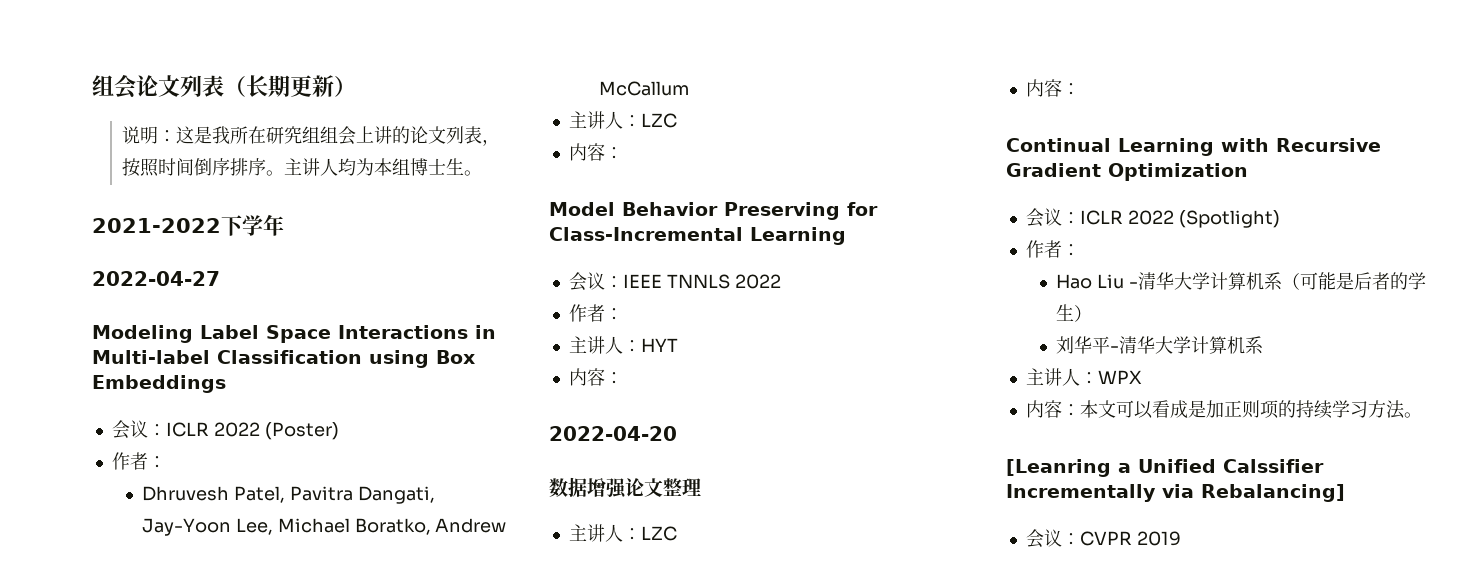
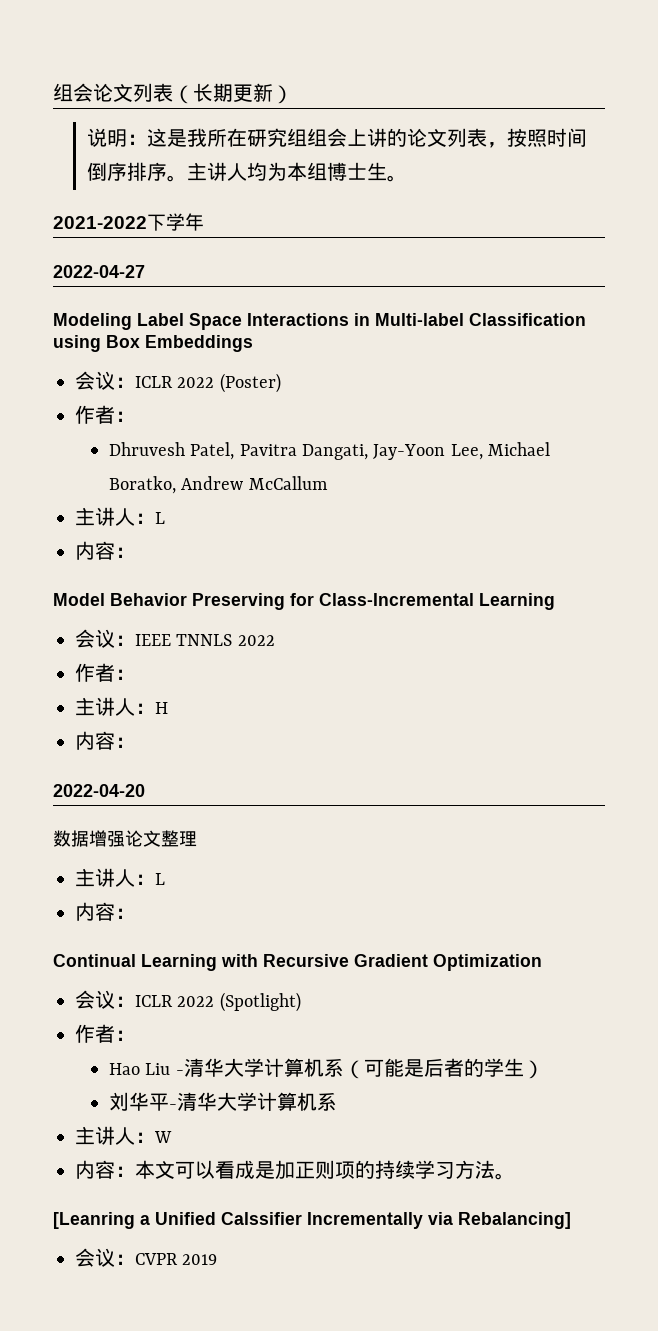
  Dhruvesh Patel, Pavitra Dangati, Jay-Yoon Lee, Michael Boratko, Andrew McCallum
- 主讲人：LZC
+ 主讲人：L
- 主讲人：HYT
+ 主讲人：H
  数据增强论文整理
- 主讲人：LZC
+ 主讲人：L
- 主讲人：WPX
+ 主讲人：W

